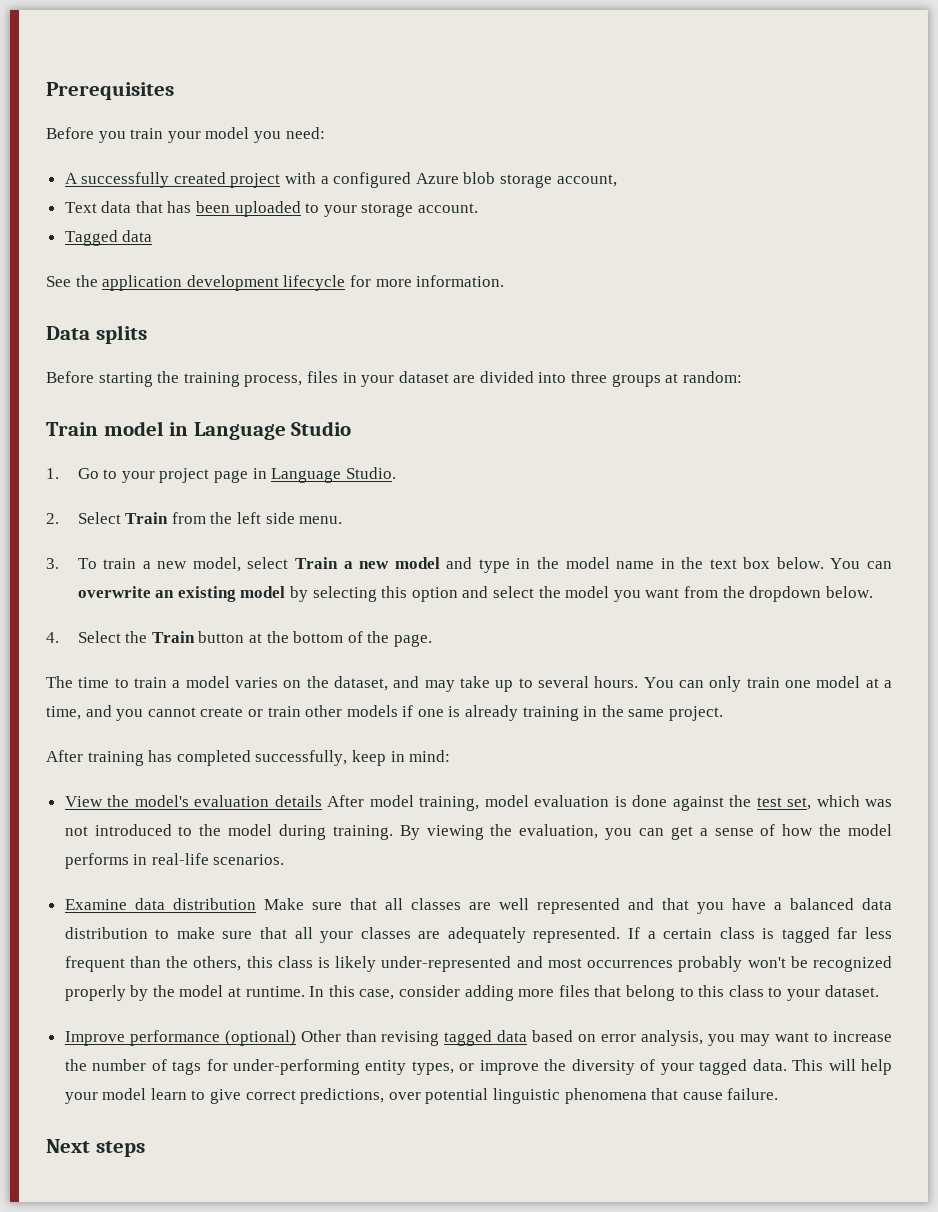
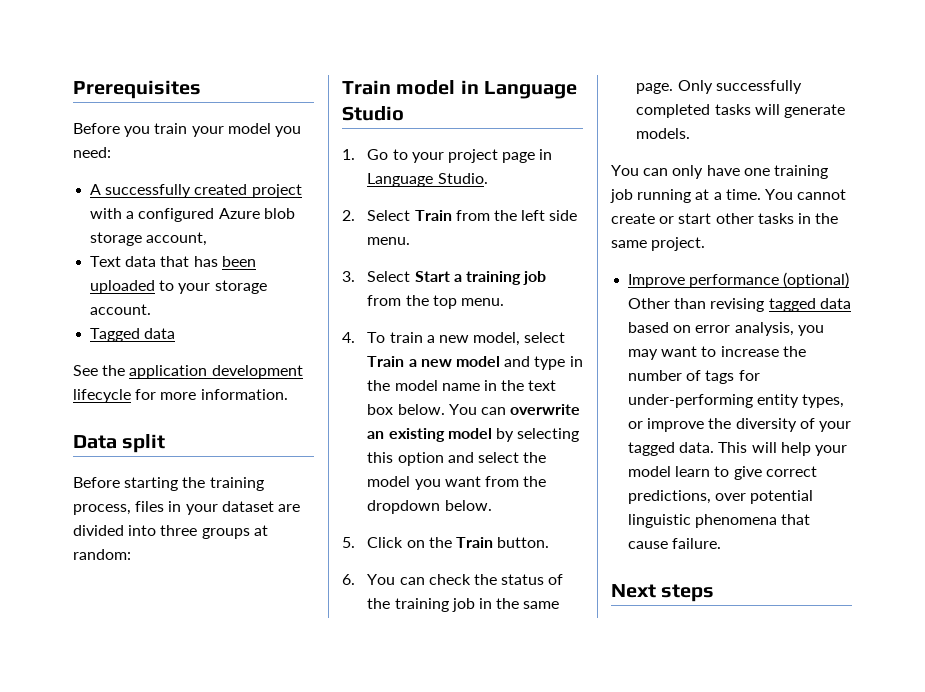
- Data splits
+ Data split
- 3. To train a new model, select Train a new model and type in the model name in the text box below.
+ 3. Select Start a training job from the top menu.
+ 4. To train a new model, select Train a new model and type in the model name in the text box below.
- 4. Select the Train button at the bottom of the page.
- The time to train a model varies on the dataset, and may take up to several hours. You can only train one model at a time, and you cannot create or train other models if one is already training in the same project.
- After training has completed successfully, keep in mind:
- View the model's evaluation details After model training, model evaluation is done against the test set, which was not introduced to the model during training. By viewing the evaluation, you can get a sense of how the model performs in real-life scenarios.
- Examine data distribution Make sure that all classes are well represented and that you have a balanced data distribution to make sure that all your classes are adequately represented. If a certain class is tagged far less frequent than the others, this class is likely under-represented and most occurrences probably won't be recognized properly by the model at runtime. In this case, consider adding more files that belong to this class to your dataset.
+ 5. Click on the Train button.
+ 6. You can check the status of the training job in the same page. Only successfully completed tasks will generate models.
+ You can only have one training job running at a time. You cannot create or start other tasks in the same project.

